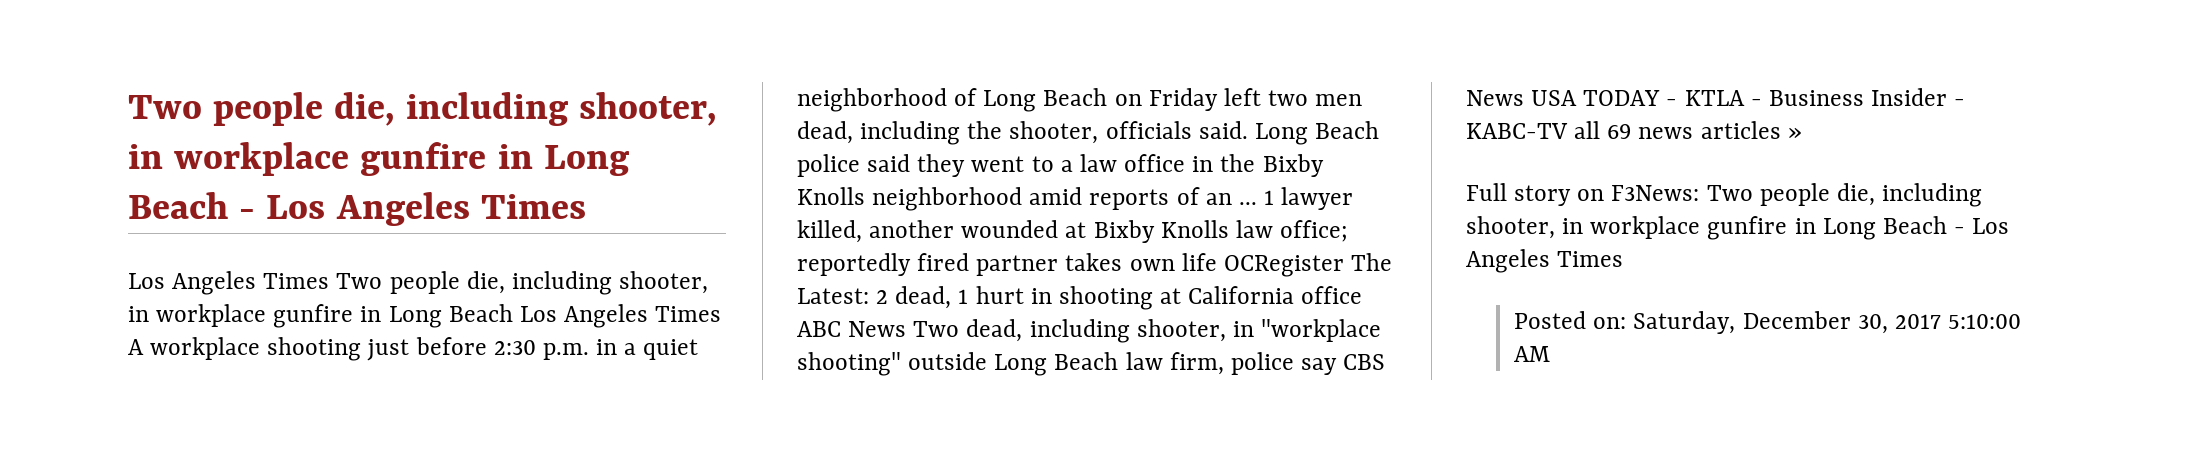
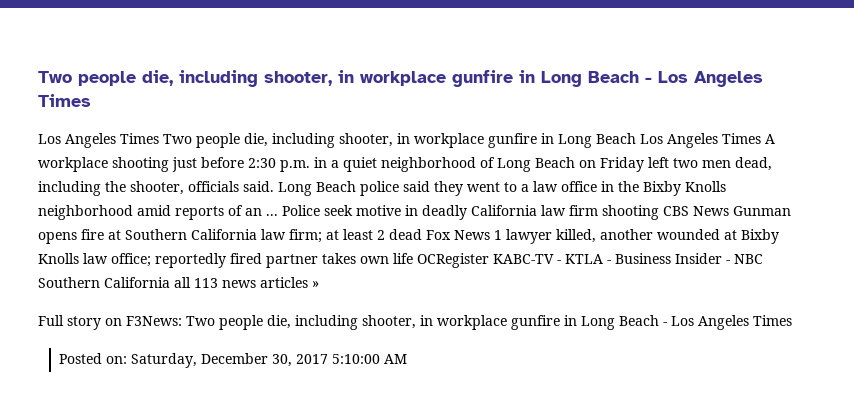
- 1 lawyer killed, another wounded at Bixby Knolls law office; reportedly fired partner takes own life OCRegister The Latest: 2 dead, 1 hurt in shooting at California office ABC News Two dead, including shooter, in "workplace shooting" outside Long Beach law firm, police say CBS News USA TODAY - KTLA - Business Insider - KABC-TV all 69 news articles »
+ Police seek motive in deadly California law firm shooting CBS News Gunman opens fire at Southern California law firm; at least 2 dead Fox News 1 lawyer killed, another wounded at Bixby Knolls law office; reportedly fired partner takes own life OCRegister KABC-TV - KTLA - Business Insider - NBC Southern California all 113 news articles »

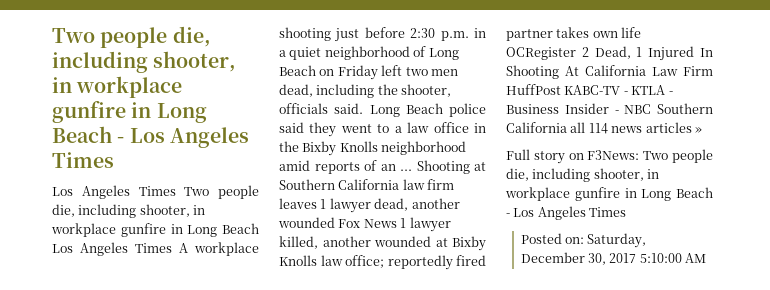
- Police seek motive in deadly California law firm shooting CBS News Gunman opens fire at Southern California law firm; at least 2 dead Fox News 1 lawyer killed, another wounded at Bixby Knolls law office; reportedly fired partner takes own life OCRegister KABC-TV - KTLA - Business Insider - NBC Southern California all 113 news articles »
+ Shooting at Southern California law firm leaves 1 lawyer dead, another wounded Fox News 1 lawyer killed, another wounded at Bixby Knolls law office; reportedly fired partner takes own life OCRegister 2 Dead, 1 Injured In Shooting At California Law Firm HuffPost KABC-TV - KTLA - Business Insider - NBC Southern California all 114 news articles »

